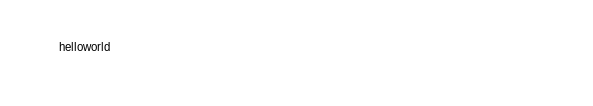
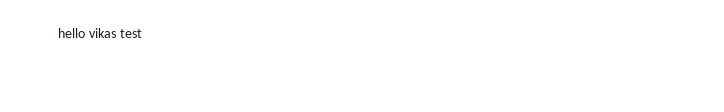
- helloworld
+ hello vikas test

